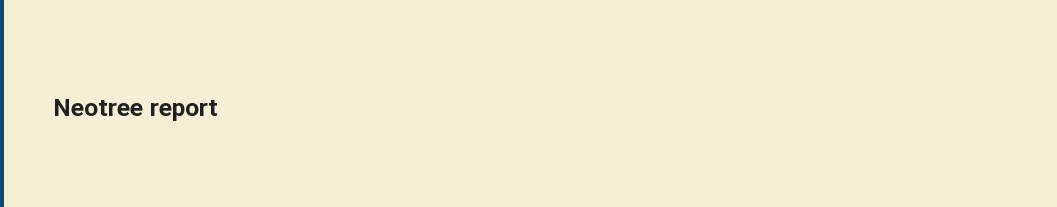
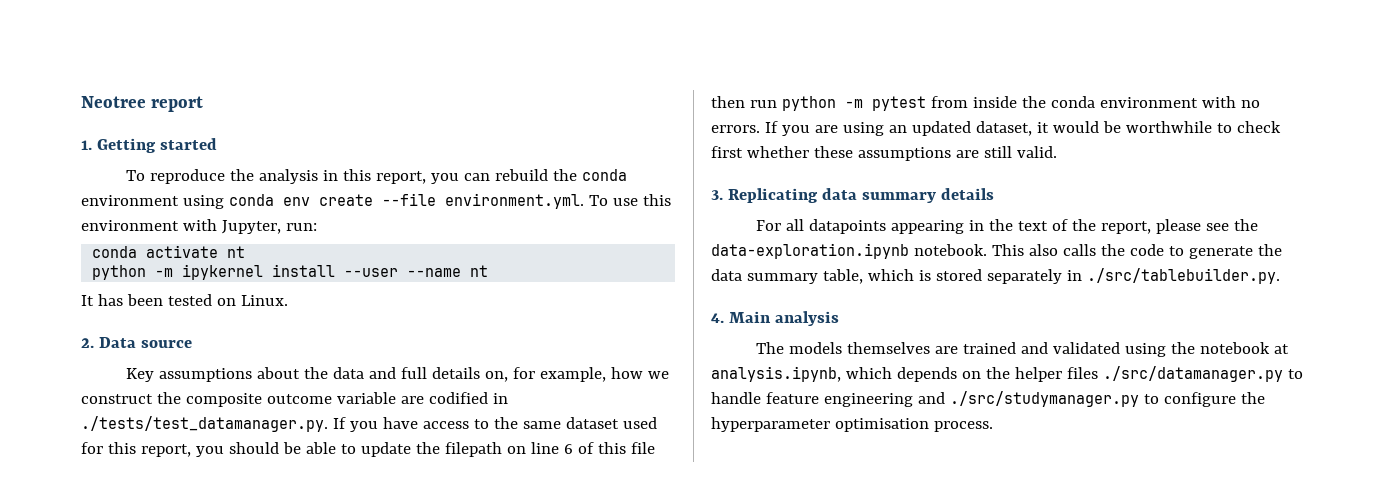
+ 1. Getting started
+ To reproduce the analysis in this report, you can rebuild the conda environment using conda env create --file environment.yml. To use this environment with Jupyter, run:
+ conda activate nt
+ python -m ipykernel install --user --name nt
+ It has been tested on Linux.
+ 2. Data source
+ Key assumptions about the data and full details on, for example, how we construct the composite outcome variable are codified in ./tests/test_datamanager.py. If you have access to the same dataset used for this report, you should be able to update the filepath on line 6 of this file then run python -m pytest from inside the conda environment with no errors. If you are using an updated dataset, it would be worthwhile to check first whether these assumptions are still valid.
+ 3. Replicating data summary details
+ For all datapoints appearing in the text of the report, please see the data-exploration.ipynb notebook. This also calls the code to generate the data summary table, which is stored separately in ./src/tablebuilder.py.
+ 4. Main analysis
+ The models themselves are trained and validated using the notebook at analysis.ipynb, which depends on the helper files ./src/datamanager.py to handle feature engineering and ./src/studymanager.py to configure the hyperparameter optimisation process.

